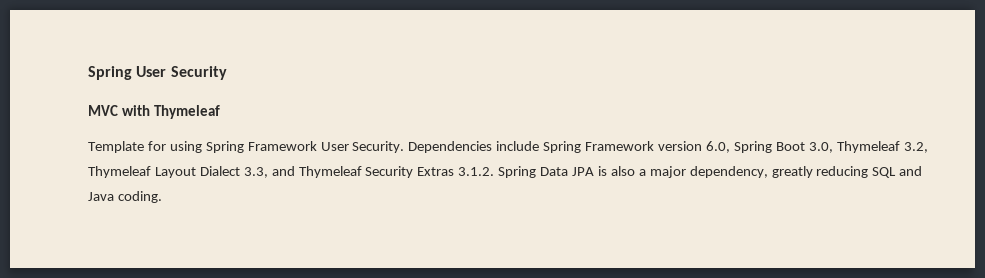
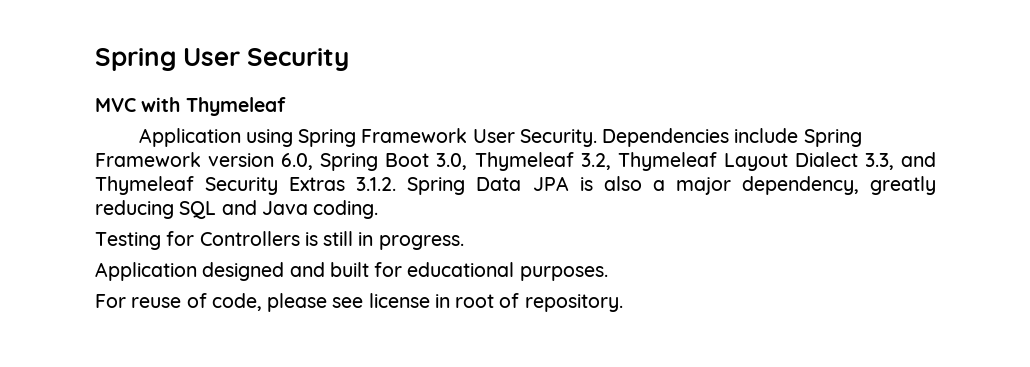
- Template for using Spring Framework User Security.
+ Application using Spring Framework User Security.
+ Testing for Controllers is still in progress.
+ Application designed and built for educational purposes.
+ For reuse of code, please see license in root of repository.

